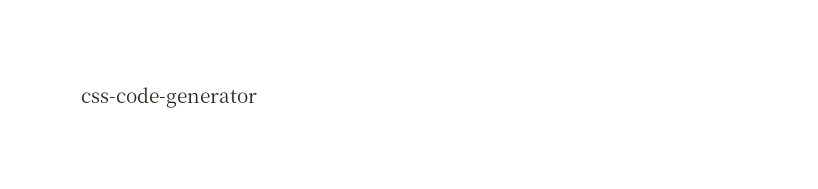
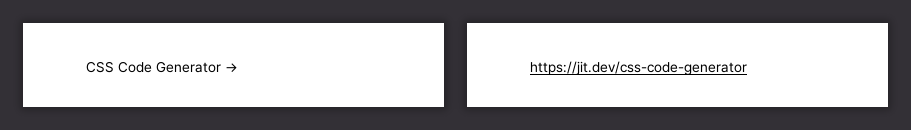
- css-code-generator
+ CSS Code Generator → https://jit.dev/css-code-generator

